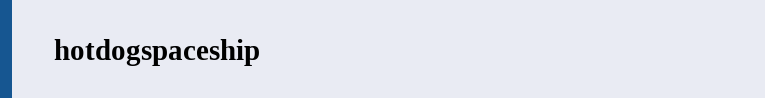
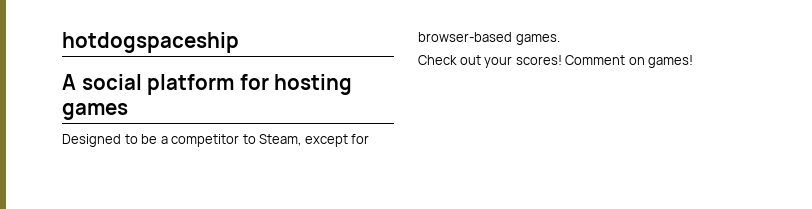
+ A social platform for hosting games
+ Designed to be a competitor to Steam, except for browser-based games.
+ Check out your scores! Comment on games!

